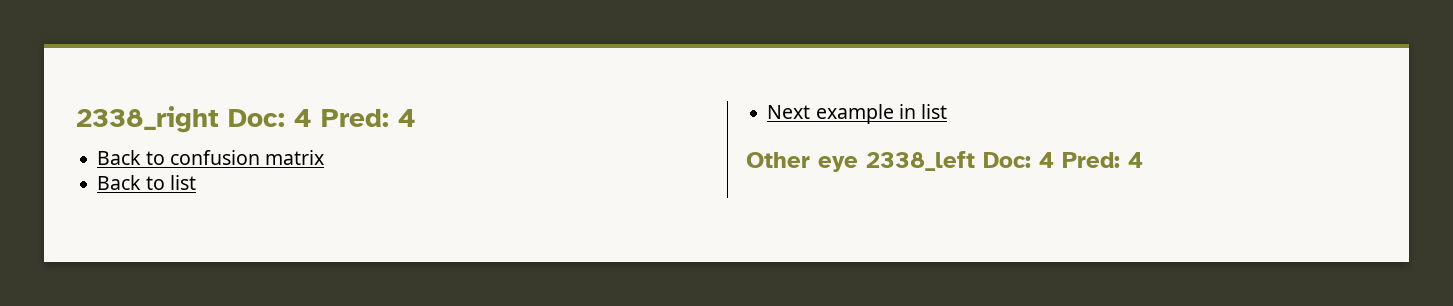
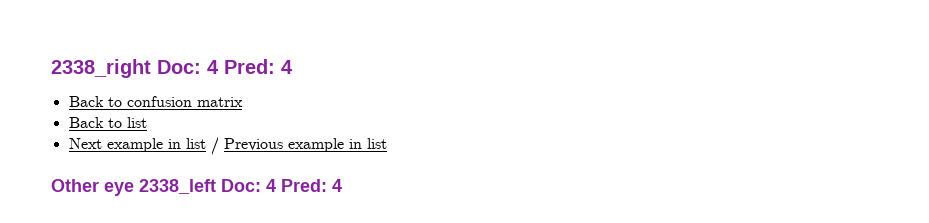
- Next example in list
+ Next example in list / Previous example in list

